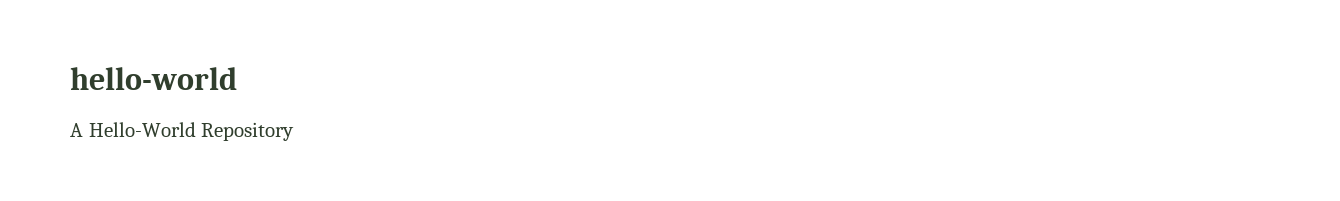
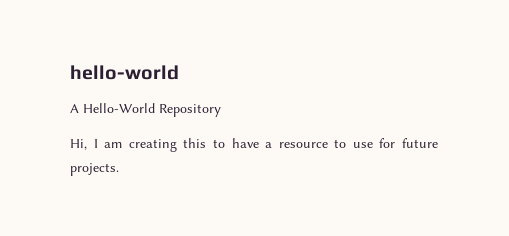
+ Hi, I am creating this to have a resource to use for future projects.

